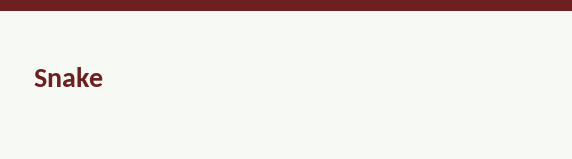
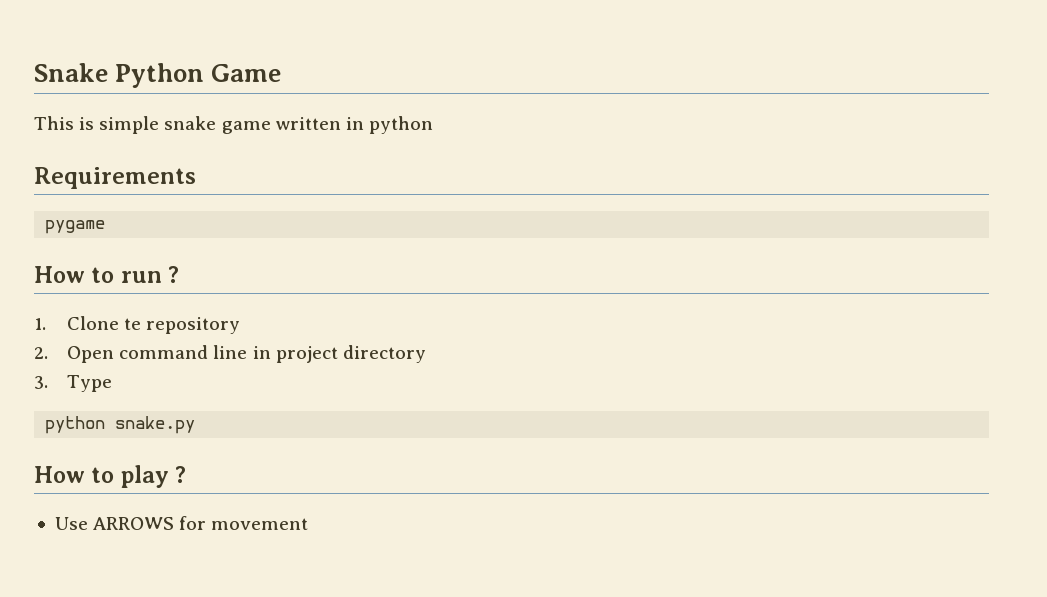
- Snake
+ Snake Python Game
+ This is simple snake game written in python
+ Requirements
+ pygame
+ How to run ?
+ 1. Clone te repository
+ 2. Open command line in project directory
+ 3. Type
+ python snake.py
+ How to play ?
+ Use ARROWS for movement

